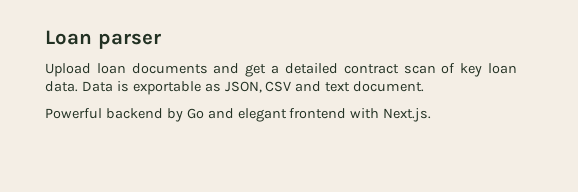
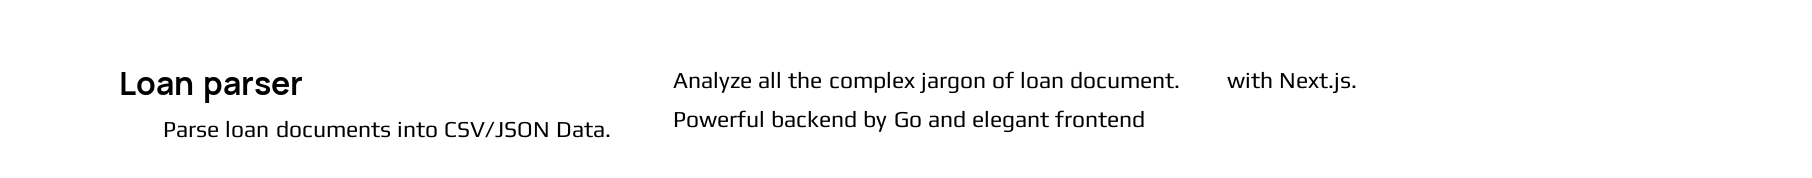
- Upload loan documents and get a detailed contract scan of key loan data. Data is exportable as JSON, CSV and text document.
+ Parse loan documents into CSV/JSON Data. Analyze all the complex jargon of loan document.

